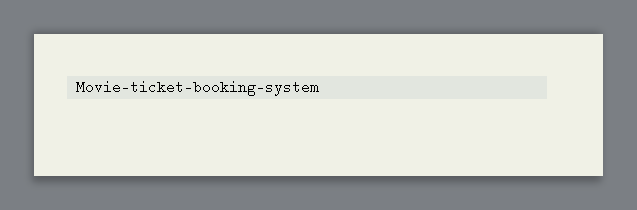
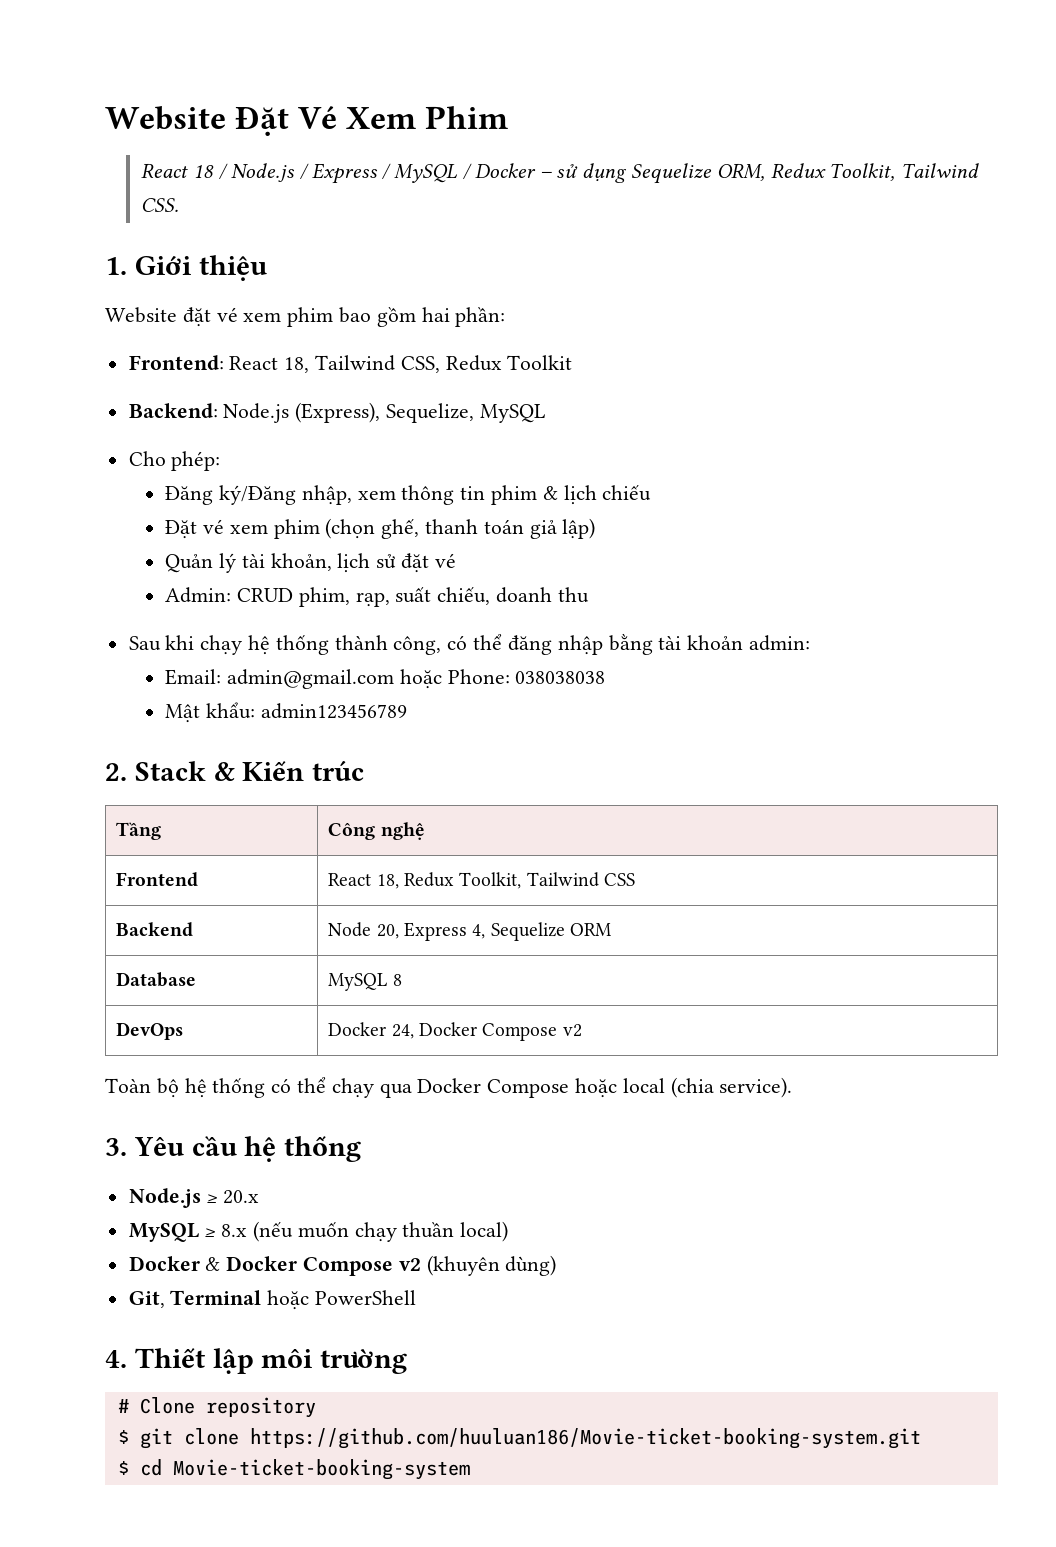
- Movie-ticket-booking-system
+ Website Đặt Vé Xem Phim
+ React 18 / Node.js / Express / MySQL / Docker – sử dụng Sequelize ORM, Redux Toolkit, Tailwind CSS.
+ 1. Giới thiệu
+ Website đặt vé xem phim bao gồm hai phần:
+ Frontend: React 18, Tailwind CSS, Redux Toolkit
+ Backend: Node.js (Express), Sequelize, MySQL
+ Cho phép:
+ Đăng ký/Đăng nhập, xem thông tin phim & lịch chiếu
+ Đặt vé xem phim (chọn ghế, thanh toán giả lập)
+ Quản lý tài khoản, lịch sử đặt vé
+ Admin: CRUD phim, rạp, suất chiếu, doanh thu
+ Sau khi chạy hệ thống thành công, có thể đăng nhập bằng tài khoản admin:
+ Email: admin@gmail.com hoặc Phone: 038038038
+ Mật khẩu: admin123456789
+ 2. Stack & Kiến trúc
+ Tầng | Công nghệ
+ Frontend | React 18, Redux Toolkit, Tailwind CSS
+ Backend | Node 20, Express 4, Sequelize ORM
+ Database | MySQL 8
+ DevOps | Docker 24, Docker Compose v2
+ Toàn bộ hệ thống có thể chạy qua Docker Compose hoặc local (chia service).
+ 3. Yêu cầu hệ thống
+ Node.js ≥ 20.x
+ MySQL ≥ 8.x (nếu muốn chạy thuần local)
+ Docker & Docker Compose v2 (khuyên dùng)
+ Git, Terminal hoặc PowerShell
+ 4. Thiết lập môi trường
+ # Clone repository
+ $ git clone https://github.com/huuluan186/Movie-ticket-booking-system.git
+ $ cd Movie-ticket-booking-system

